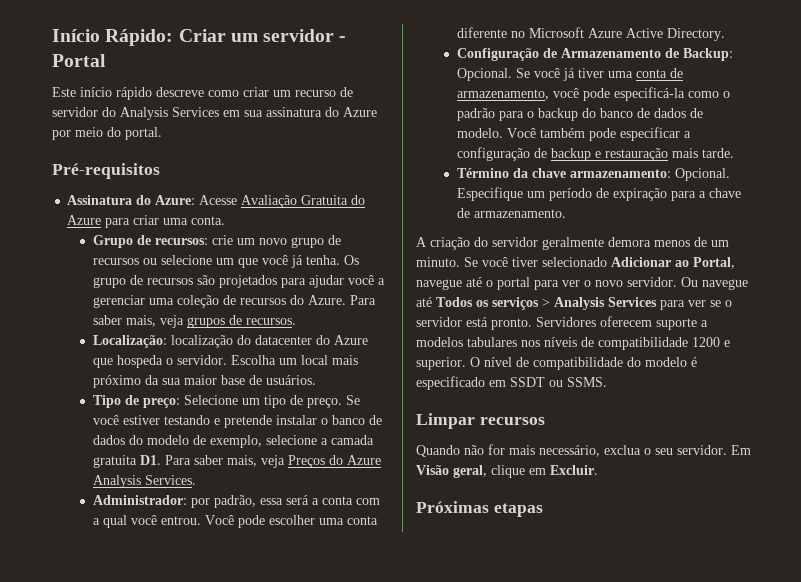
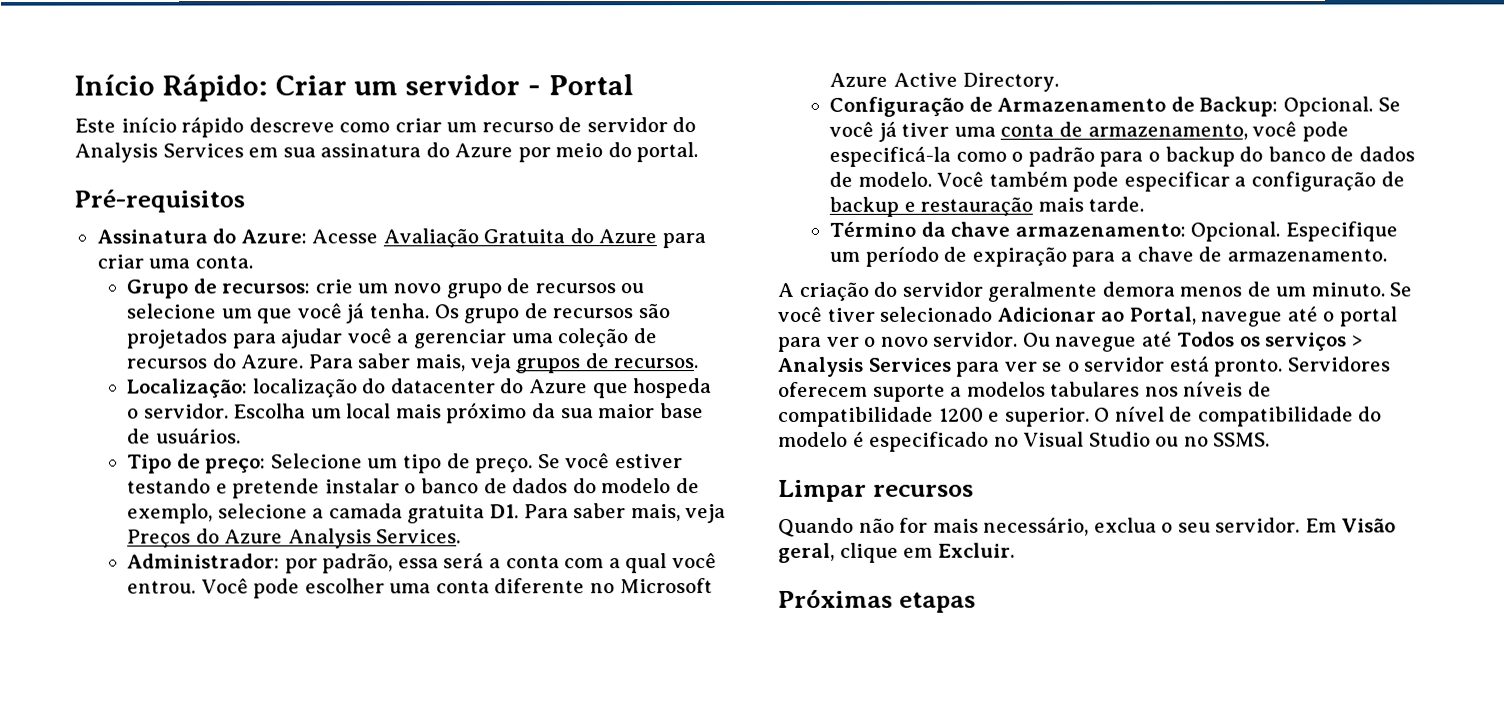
- O nível de compatibilidade do modelo é especificado em SSDT ou SSMS.
+ O nível de compatibilidade do modelo é especificado no Visual Studio ou no SSMS.

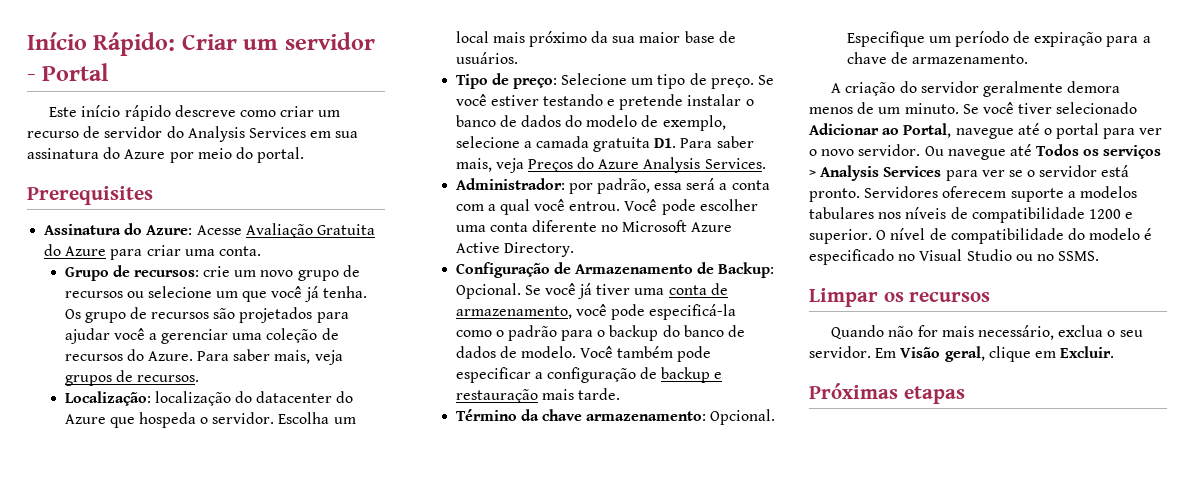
- Pré-requisitos
+ Prerequisites
- Limpar recursos
+ Limpar os recursos

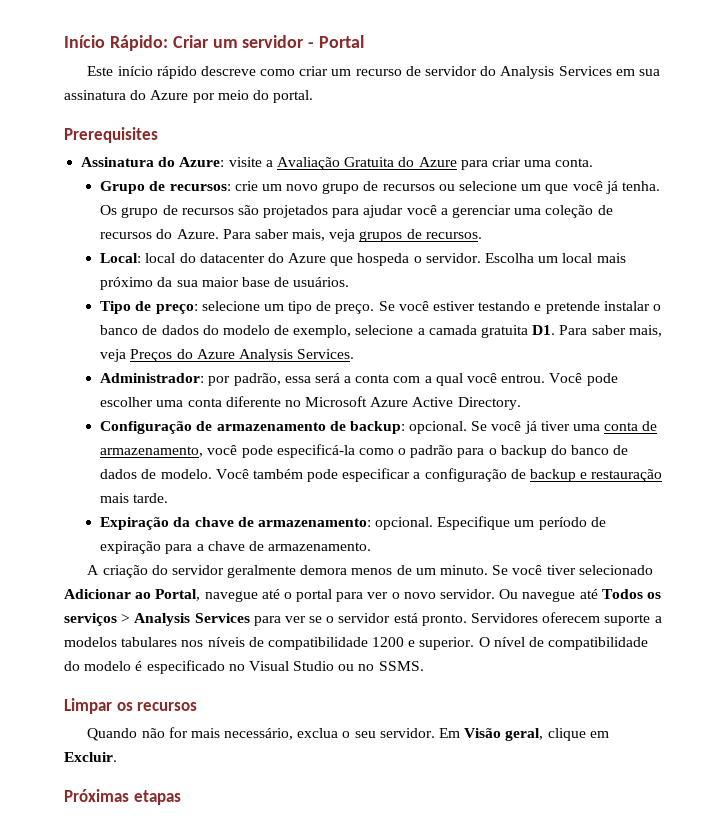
- Assinatura do Azure: Acesse Avaliação Gratuita do Azure para criar uma conta.
+ Assinatura do Azure: visite a Avaliação Gratuita do Azure para criar uma conta.
- Localização: localização do datacenter do Azure que hospeda o servidor.
+ Local: local do datacenter do Azure que hospeda o servidor.
- Tipo de preço: Selecione um tipo de preço.
+ Tipo de preço: selecione um tipo de preço.
- Configuração de Armazenamento de Backup: Opcional.
+ Configuração de armazenamento de backup: opcional.
- Término da chave armazenamento: Opcional.
+ Expiração da chave de armazenamento: opcional.

